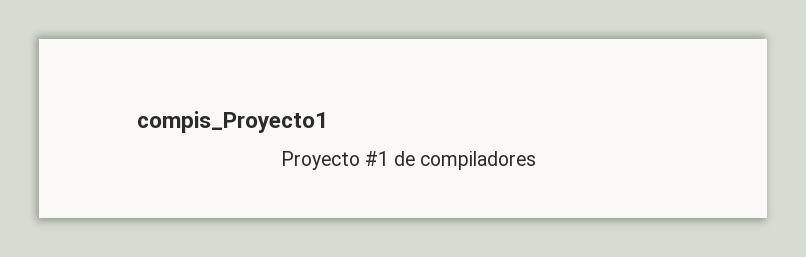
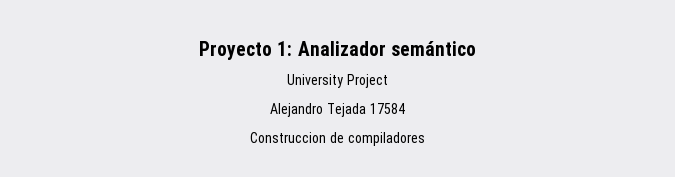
- compis_Proyecto1
- Proyecto #1 de compiladores
+ Proyecto 1: Analizador semántico
+ University Project
+ Alejandro Tejada 17584
+ Construccion de compiladores

